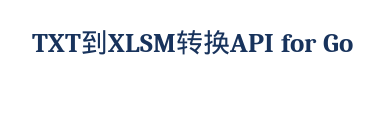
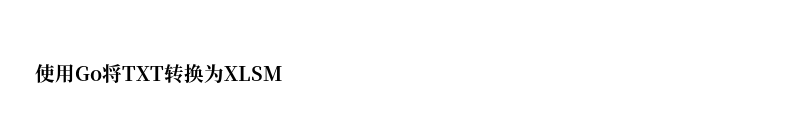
- TXT到XLSM转换API for Go
+ 使用Go将TXT转换为XLSM

